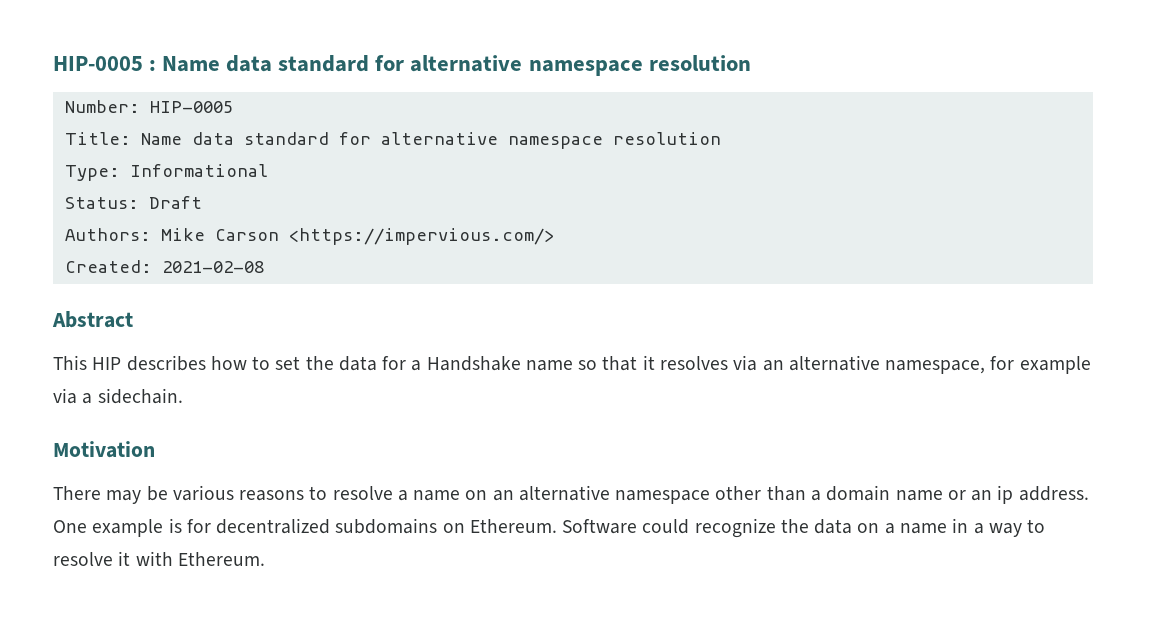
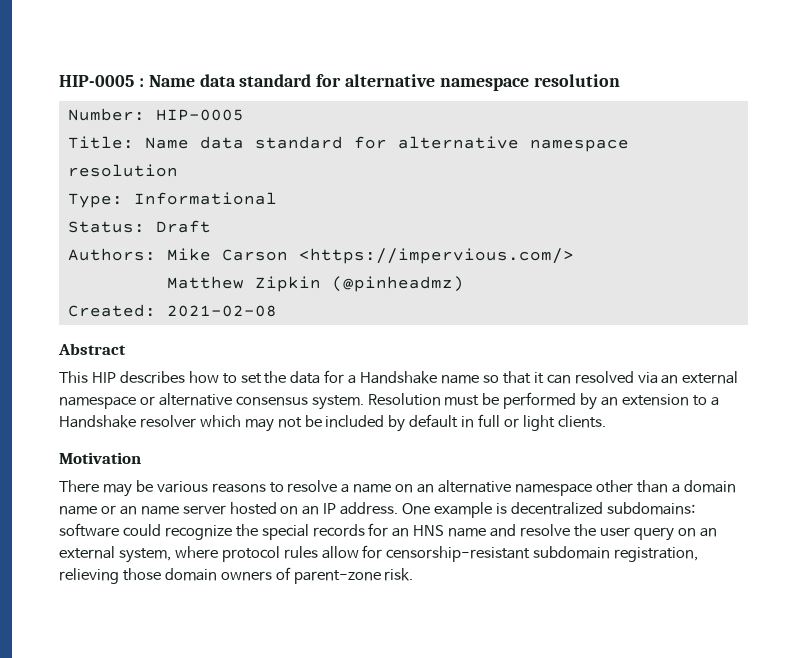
+ Matthew Zipkin (@pinheadmz)
- This HIP describes how to set the data for a Handshake name so that it resolves via an alternative namespace, for example via a sidechain.
+ This HIP describes how to set the data for a Handshake name so that it can resolved via an external namespace or alternative consensus system. Resolution must be performed by an extension to a Handshake resolver which may not be included by default in full or light clients.
- There may be various reasons to resolve a name on an alternative namespace other than a domain name or an ip address. One example is for decentralized subdomains on Ethereum. Software could recognize the data on a name in a way to resolve it with Ethereum.
+ There may be various reasons to resolve a name on an alternative namespace other than a domain name or an name server hosted on an IP address. One example is decentralized subdomains: software could recognize the special records for an HNS name and resolve the user query on an external system, where protocol rules allow for censorship-resistant subdomain registration, relieving those domain owners of parent-zone risk.

